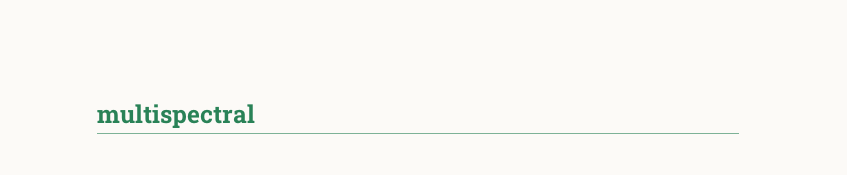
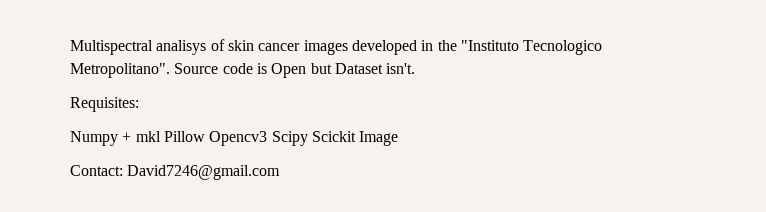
- multispectral
+ Multispectral analisys of skin cancer images developed in the "Instituto Tecnologico Metropolitano". Source code is Open but Dataset isn't.
+ Requisites:
+ Numpy + mkl Pillow Opencv3 Scipy Scickit Image
+ Contact: David7246@gmail.com

